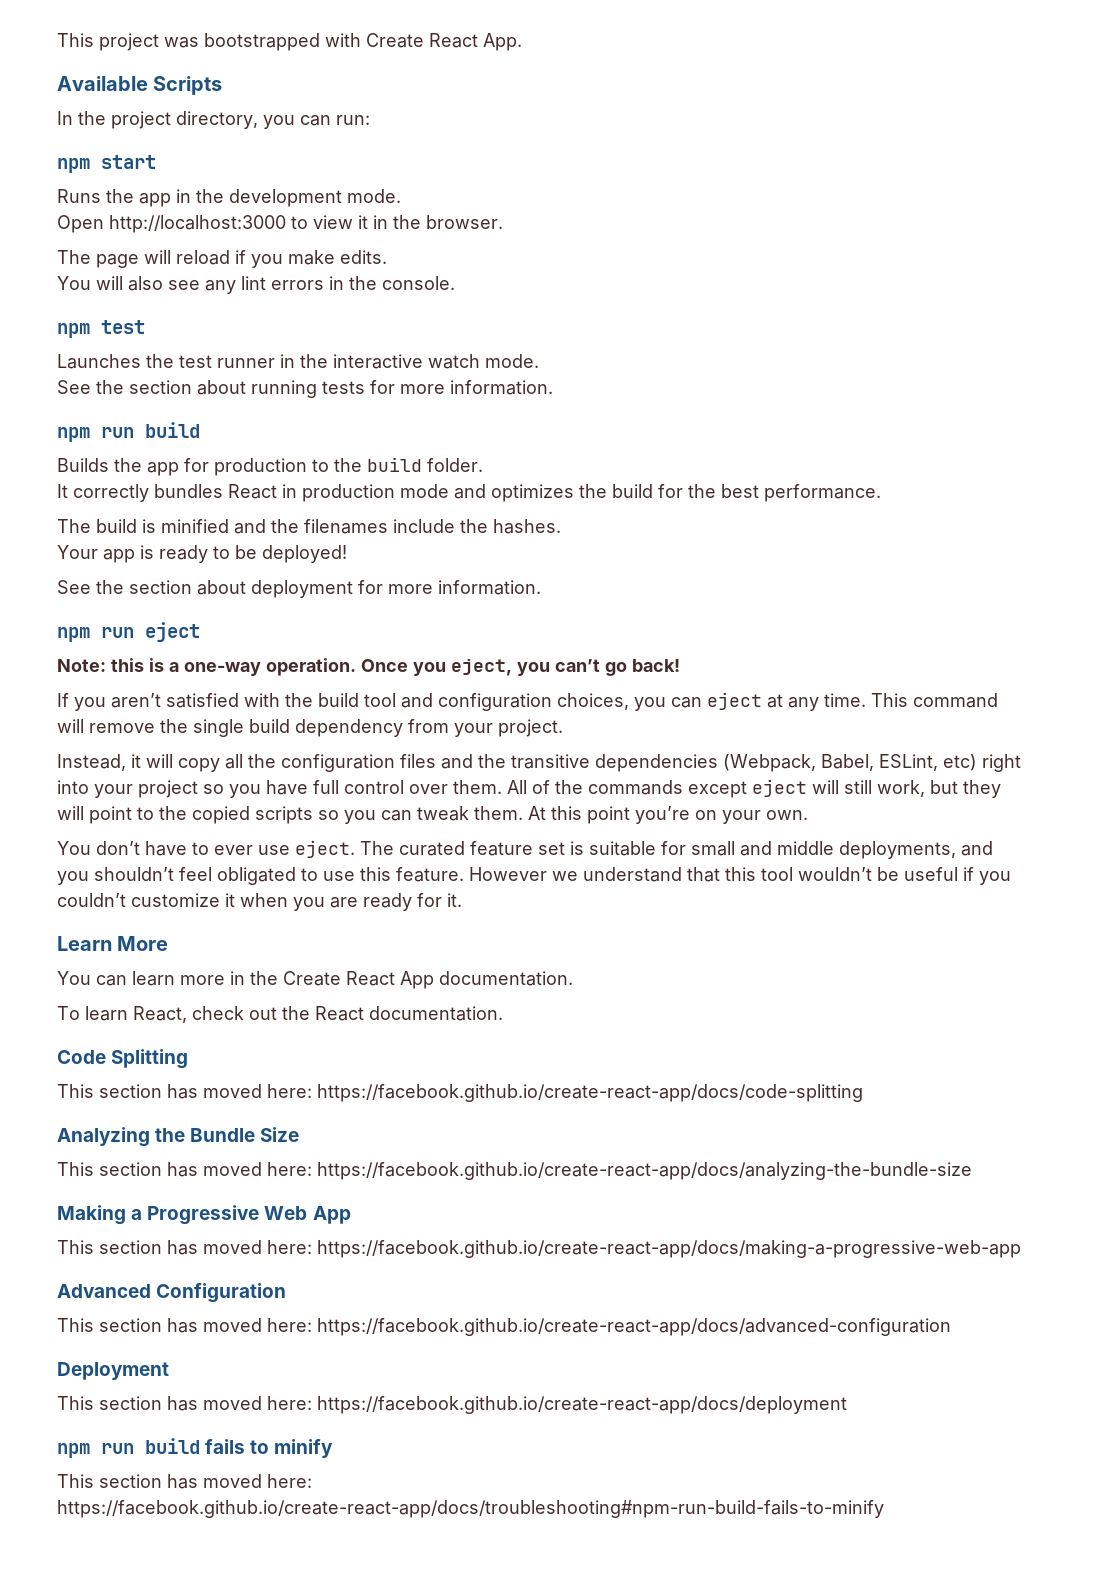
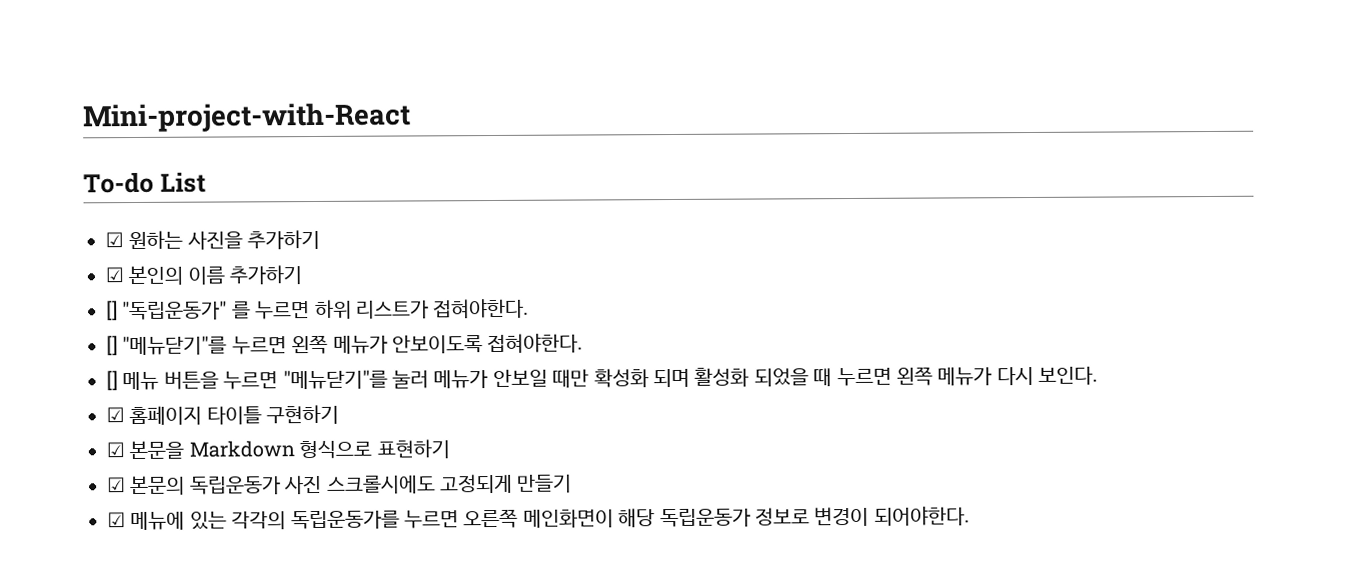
- This project was bootstrapped with Create React App.
- Available Scripts
- In the project directory, you can run:
- npm start
- Runs the app in the development mode.
- Open http://localhost:3000 to view it in the browser.
- The page will reload if you make edits.
- You will also see any lint errors in the console.
- npm test
- Launches the test runner in the interactive watch mode.
- See the section about running tests for more information.
- npm run build
- Builds the app for production to the build folder.
- It correctly bundles React in production mode and optimizes the build for the best performance.
- The build is minified and the filenames include the hashes.
- Your app is ready to be deployed!
- See the section about deployment for more information.
- npm run eject
- Note: this is a one-way operation. Once you eject, you can’t go back!
- If you aren’t satisfied with the build tool and configuration choices, you can eject at any time. This command will remove the single build dependency from your project.
- Instead, it will copy all the configuration files and the transitive dependencies (Webpack, Babel, ESLint, etc) right into your project so you have full control over them. All of the commands except eject will still work, but they will point to the copied scripts so you can tweak them. At this point you’re on your own.
- You don’t have to ever use eject. The curated feature set is suitable for small and middle deployments, and you shouldn’t feel obligated to use this feature. However we understand that this tool wouldn’t be useful if you couldn’t customize it when you are ready for it.
- Learn More
- You can learn more in the Create React App documentation.
- To learn React, check out the React documentation.
- Code Splitting
- This section has moved here: https://facebook.github.io/create-react-app/docs/code-splitting
- Analyzing the Bundle Size
- This section has moved here: https://facebook.github.io/create-react-app/docs/analyzing-the-bundle-size
- Making a Progressive Web App
- This section has moved here: https://facebook.github.io/create-react-app/docs/making-a-progressive-web-app
- Advanced Configuration
- This section has moved here: https://facebook.github.io/create-react-app/docs/advanced-configuration
- Deployment
- This section has moved here: https://facebook.github.io/create-react-app/docs/deployment
- npm run build fails to minify
- This section has moved here: https://facebook.github.io/create-react-app/docs/troubleshooting#npm-run-build-fails-to-minify
+ Mini-project-with-React
+ To-do List
+ ☑ 원하는 사진을 추가하기
+ ☑ 본인의 이름 추가하기
+ [] "독립운동가" 를 누르면 하위 리스트가 접혀야한다.
+ [] "메뉴닫기"를 누르면 왼쪽 메뉴가 안보이도록 접혀야한다.
+ [] 메뉴 버튼을 누르면 "메뉴닫기"를 눌러 메뉴가 안보일 때만 확성화 되며 활성화 되었을 때 누르면 왼쪽 메뉴가 다시 보인다.
+ ☑ 홈페이지 타이틀 구현하기
+ ☑ 본문을 Markdown 형식으로 표현하기
+ ☑ 본문의 독립운동가 사진 스크롤시에도 고정되게 만들기
+ ☑ 메뉴에 있는 각각의 독립운동가를 누르면 오른쪽 메인화면이 해당 독립운동가 정보로 변경이 되어야한다.

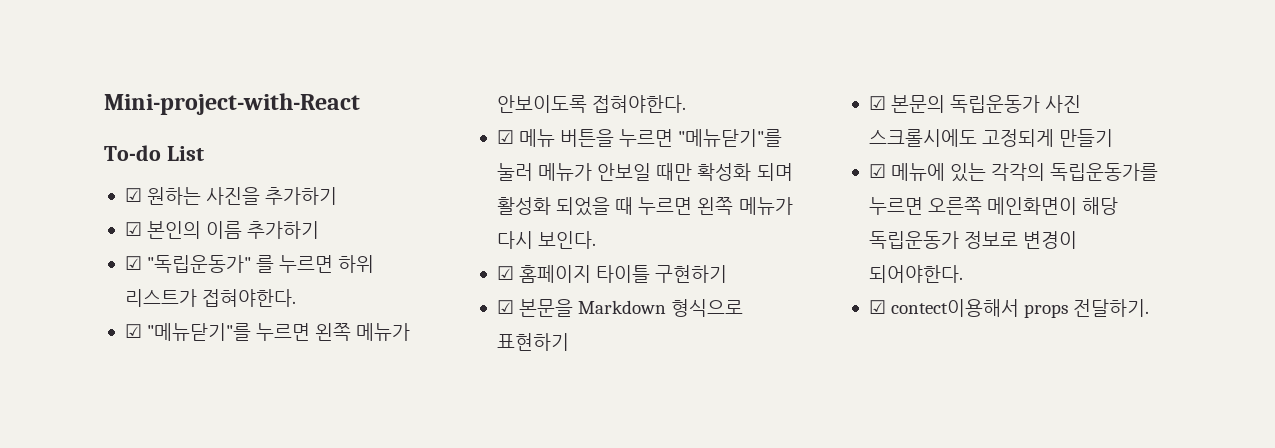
- [] "독립운동가" 를 누르면 하위 리스트가 접혀야한다.
+ ☑ "독립운동가" 를 누르면 하위 리스트가 접혀야한다.
- [] "메뉴닫기"를 누르면 왼쪽 메뉴가 안보이도록 접혀야한다.
+ ☑ "메뉴닫기"를 누르면 왼쪽 메뉴가 안보이도록 접혀야한다.
- [] 메뉴 버튼을 누르면 "메뉴닫기"를 눌러 메뉴가 안보일 때만 확성화 되며 활성화 되었을 때 누르면 왼쪽 메뉴가 다시 보인다.
+ ☑ 메뉴 버튼을 누르면 "메뉴닫기"를 눌러 메뉴가 안보일 때만 확성화 되며 활성화 되었을 때 누르면 왼쪽 메뉴가 다시 보인다.
+ ☑ contect이용해서 props 전달하기.

